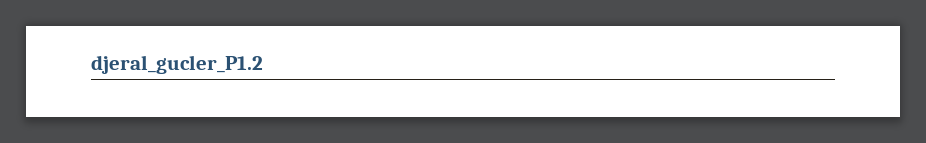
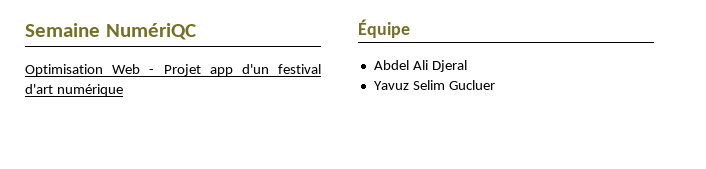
- djeral_gucler_P1.2
+ Semaine NumériQC
+ Optimisation Web - Projet app d'un festival d'art numérique
+ Équipe
+ Abdel Ali Djeral
+ Yavuz Selim Gucluer

